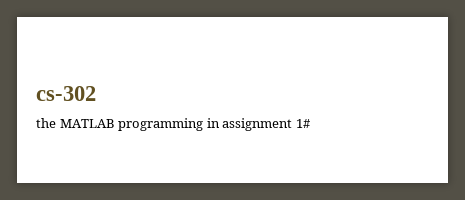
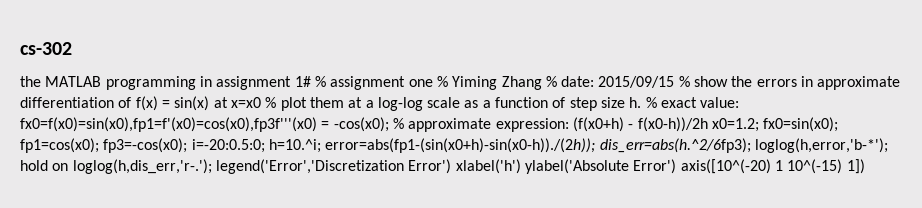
- the MATLAB programming in assignment 1#
+ the MATLAB programming in assignment 1# % assignment one % Yiming Zhang % date: 2015/09/15 % show the errors in approximate differentiation of f(x) = sin(x) at x=x0 % plot them at a log-log scale as a function of step size h. % exact value: fx0=f(x0)=sin(x0),fp1=f'(x0)=cos(x0),fp3f'''(x0) = -cos(x0); % approximate expression: (f(x0+h) - f(x0-h))/2h x0=1.2; fx0=sin(x0); fp1=cos(x0); fp3=-cos(x0); i=-20:0.5:0; h=10.^i; error=abs(fp1-(sin(x0+h)-sin(x0-h))./(2h)); dis_err=abs(h.^2/6fp3); loglog(h,error,'b-*'); hold on loglog(h,dis_err,'r-.'); legend('Error','Discretization Error') xlabel('h') ylabel('Absolute Error') axis([10^(-20) 1 10^(-15) 1])

